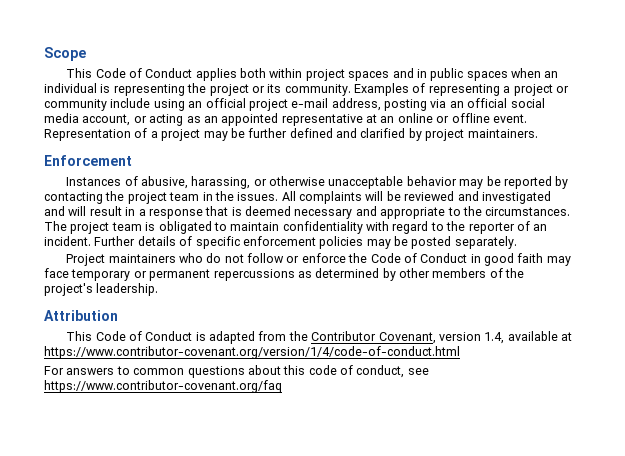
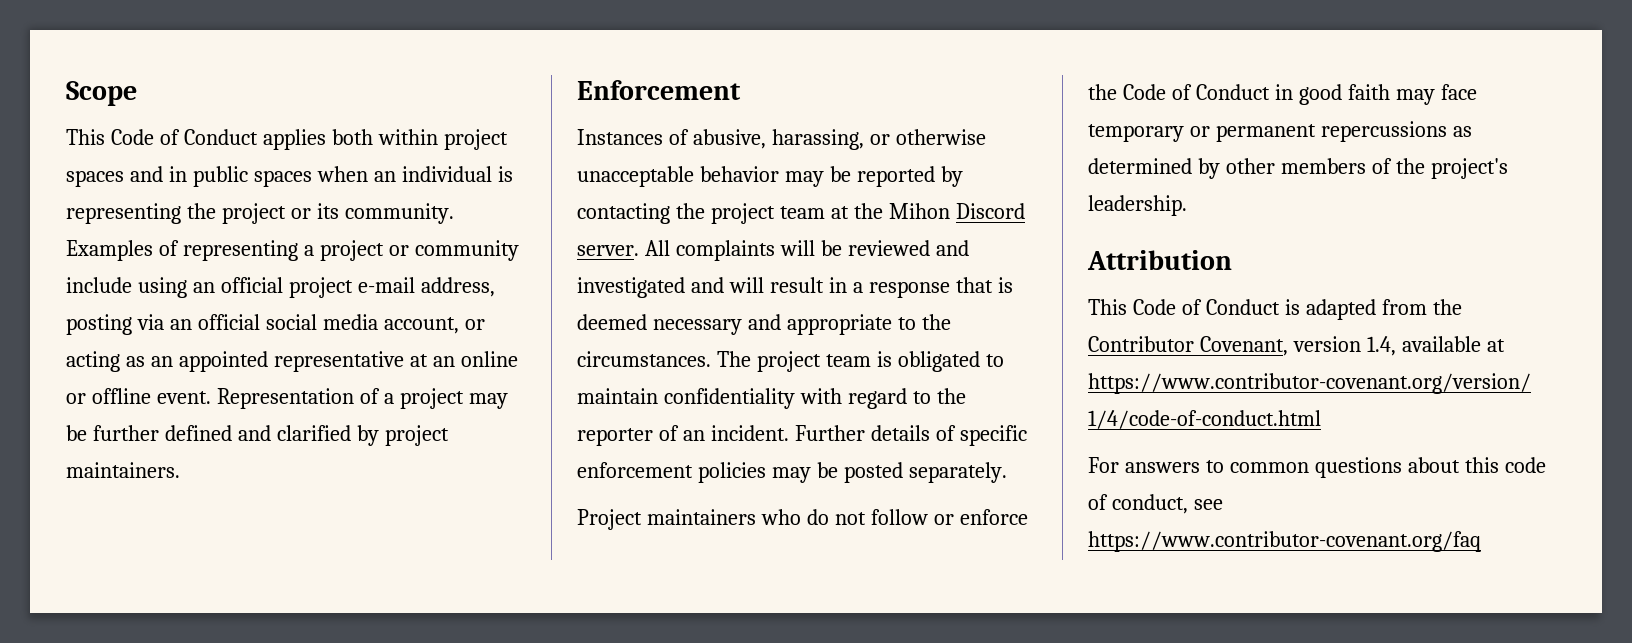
- Instances of abusive, harassing, or otherwise unacceptable behavior may be reported by contacting the project team in the issues.
+ Instances of abusive, harassing, or otherwise unacceptable behavior may be reported by contacting the project team at the Mihon Discord server.

